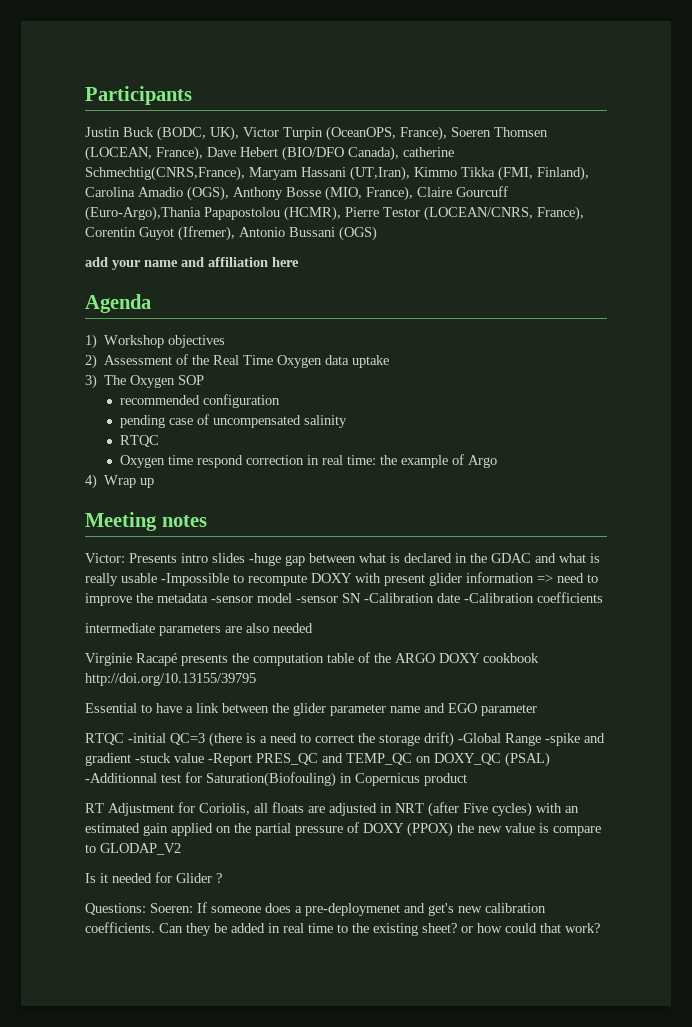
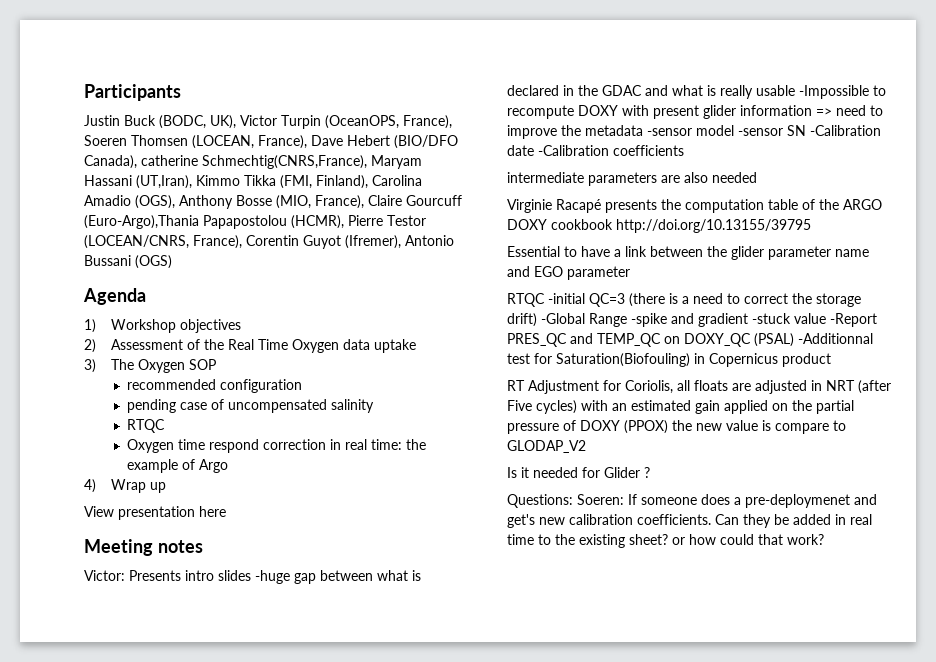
- add your name and affiliation here
+ View presentation here

